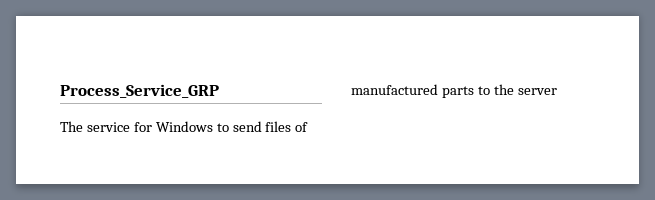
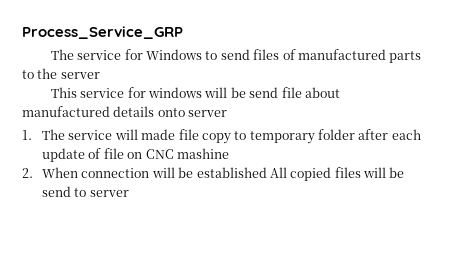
+ This service for windows will be send file about manufactured details onto server
+ 1. The service will made file copy to temporary folder after each update of file on CNC mashine
+ 2. When connection will be established All copied files will be send to server

